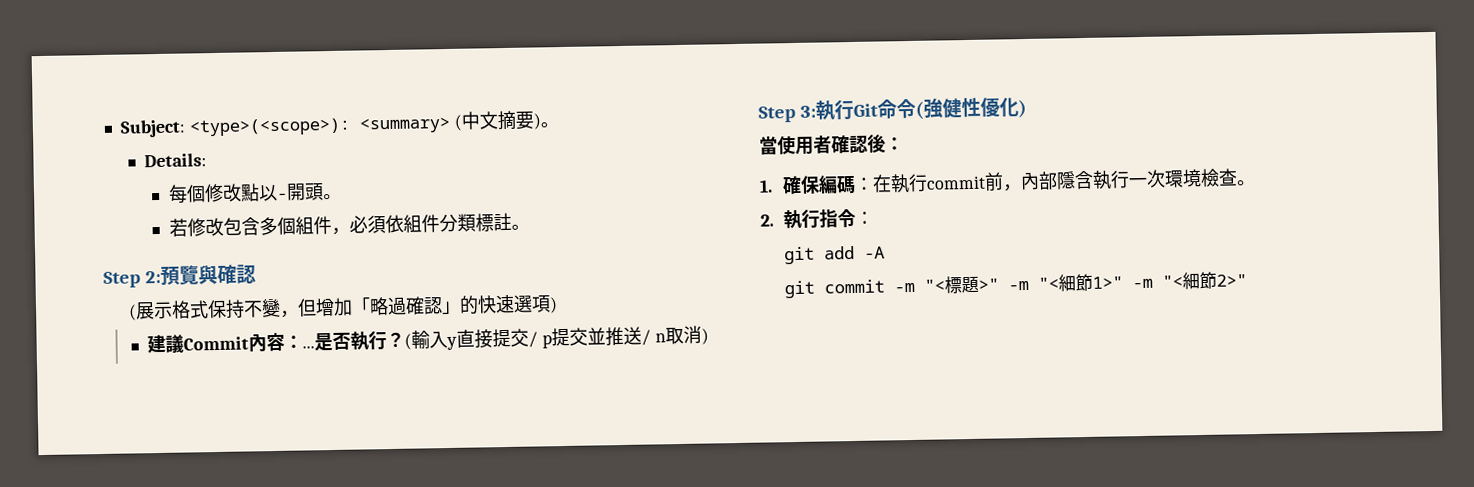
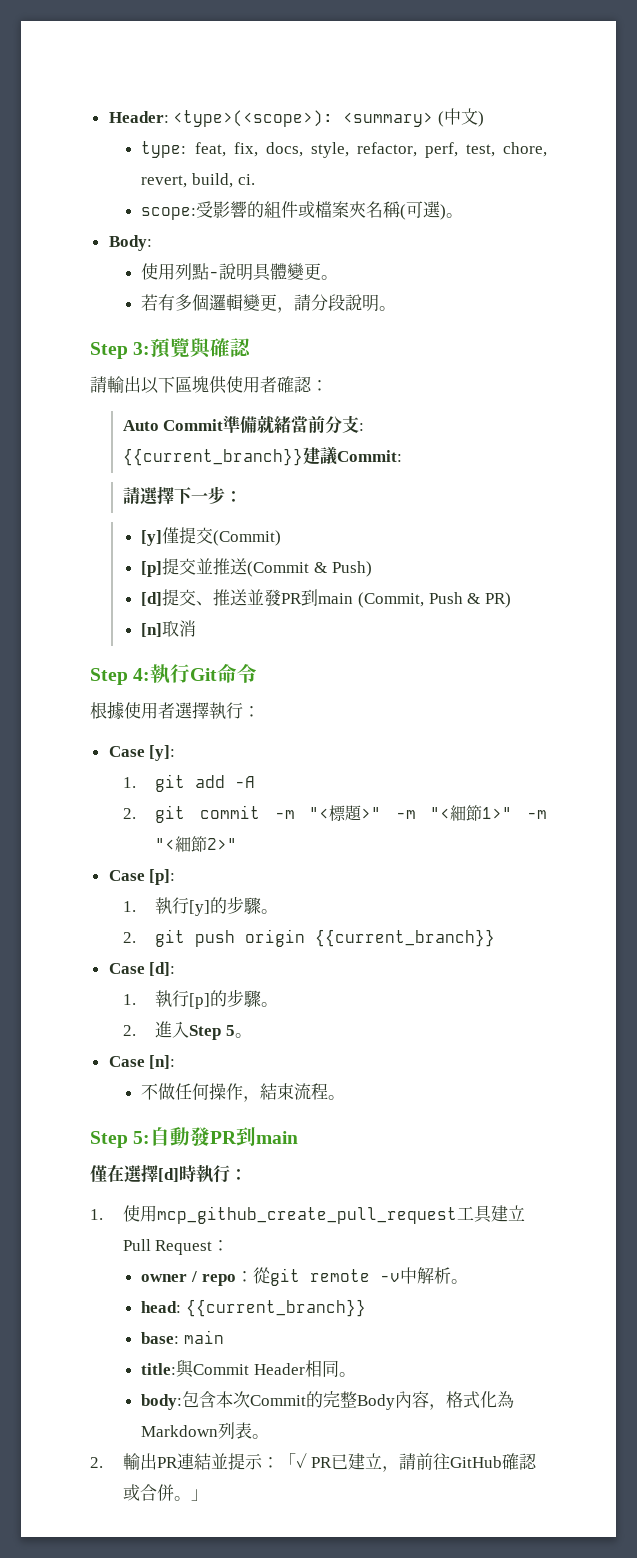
- Subject: <type>(<scope>): <summary> (中文摘要)。
- Details:
- 每個修改點以-開頭。
- 若修改包含多個組件，必須依組件分類標註。
- Step 2:預覽與確認
+ Header: <type>(<scope>): <summary> (中文)
+ type: feat, fix, docs, style, refactor, perf, test, chore, revert, build, ci.
+ scope:受影響的組件或檔案夾名稱(可選)。
+ Body:
+ 使用列點-說明具體變更。
+ 若有多個邏輯變更，請分段說明。
+ Step 3:預覽與確認
- (展示格式保持不變，但增加「略過確認」的快速選項)
- 建議Commit內容：...是否執行？(輸入y直接提交/ p提交並推送/ n取消)
- Step 3:執行Git命令(強健性優化)
- 當使用者確認後：
- 1.確保編碼：在執行commit前，內部隱含執行一次環境檢查。
- 2.執行指令：
- git add -A
+ 請輸出以下區塊供使用者確認：
+ Auto Commit準備就緒當前分支: {{current_branch}}建議Commit:
+ 請選擇下一步：
+ [y]僅提交(Commit)
+ [p]提交並推送(Commit & Push)
+ [d]提交、推送並發PR到main (Commit, Push & PR)
+ [n]取消
+ Step 4:執行Git命令
+ 根據使用者選擇執行：
+ Case [y]:
+ 1. git add -A
- git commit -m "<標題>" -m "<細節1>" -m "<細節2>"
+ 2. git commit -m "<標題>" -m "<細節1>" -m "<細節2>"
+ Case [p]:
+ 1.執行[y]的步驟。
+ 2. git push origin {{current_branch}}
+ Case [d]:
+ 1.執行[p]的步驟。
+ 2.進入Step 5。
+ Case [n]:
+ 不做任何操作，結束流程。
+ Step 5:自動發PR到main
+ 僅在選擇[d]時執行：
+ 1.使用mcp_github_create_pull_request工具建立Pull Request：
+ owner / repo：從git remote -v中解析。
+ head: {{current_branch}}
+ base: main
+ title:與Commit Header相同。
+ body:包含本次Commit的完整Body內容，格式化為Markdown列表。
+ 2.輸出PR連結並提示：「✓ PR已建立，請前往GitHub確認或合併。」

